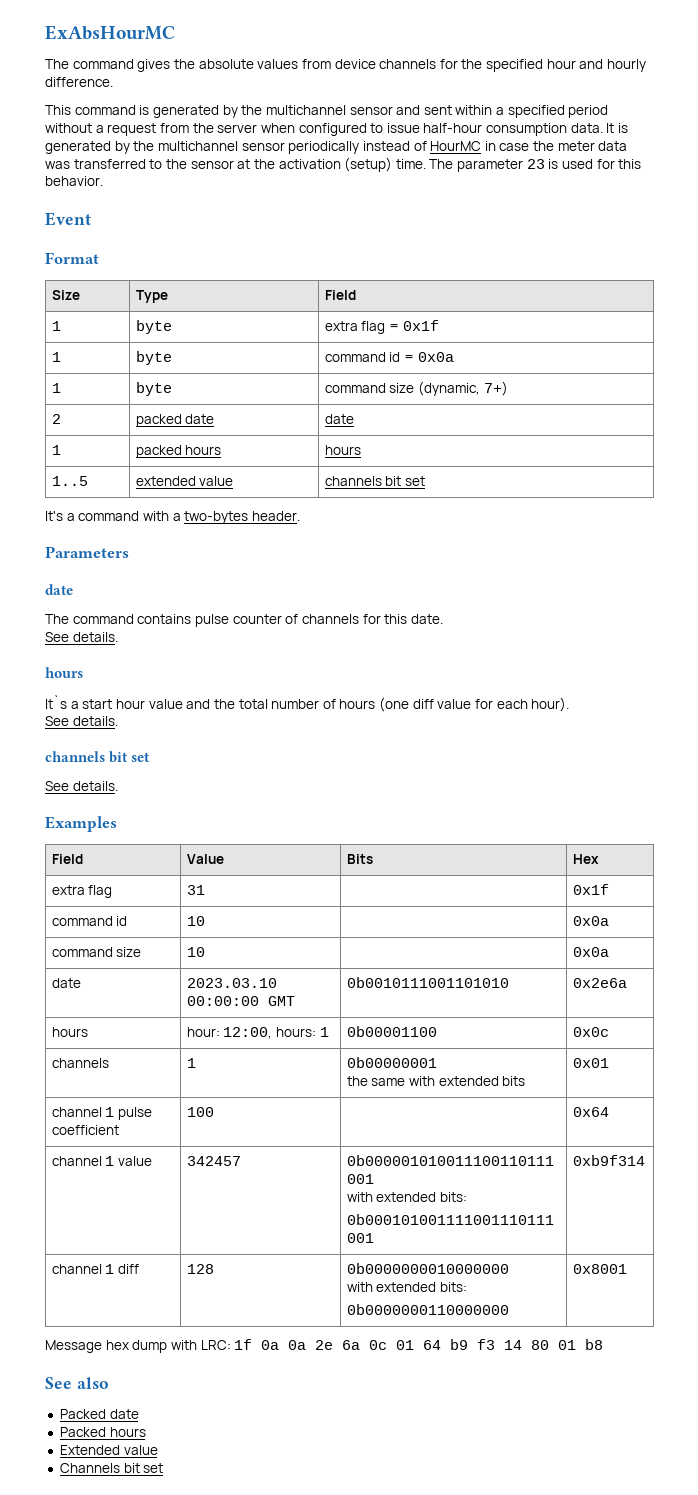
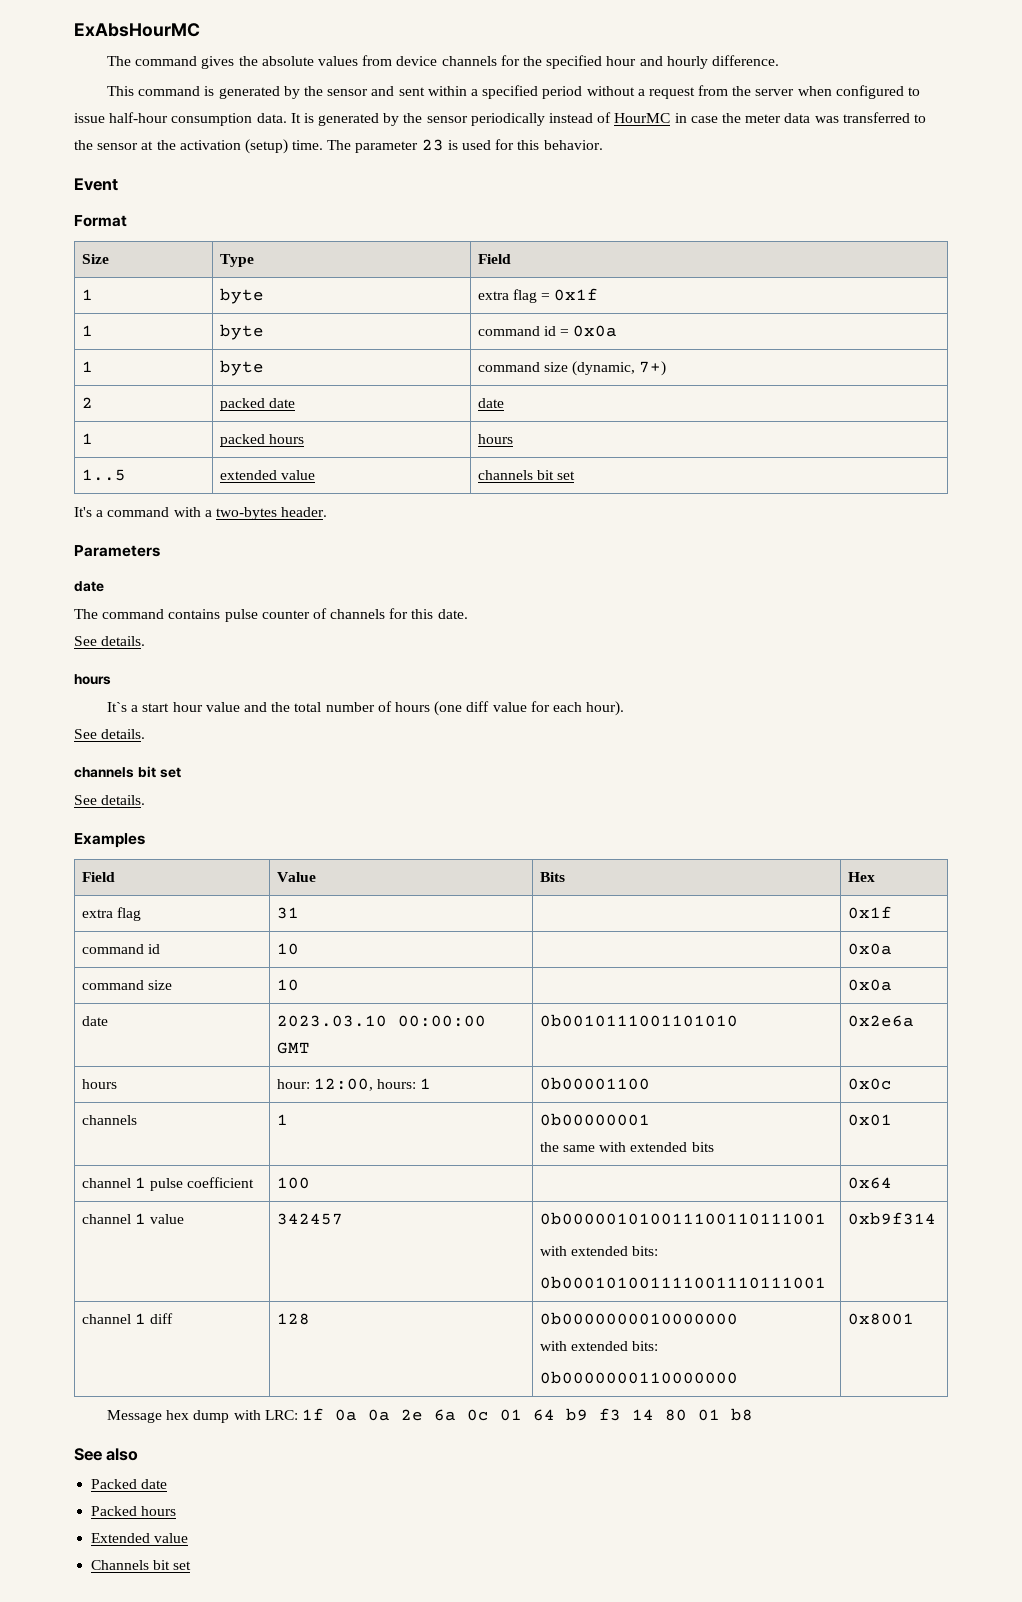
- This command is generated by the multichannel sensor and sent within a specified period without a request from the server when configured to issue half-hour consumption data.
+ This command is generated by the sensor and sent within a specified period without a request from the server when configured to issue half-hour consumption data.
- It is generated by the multichannel sensor periodically instead of HourMC in case the meter data was transferred to the sensor at the activation (setup) time.
+ It is generated by the sensor periodically instead of HourMC in case the meter data was transferred to the sensor at the activation (setup) time.

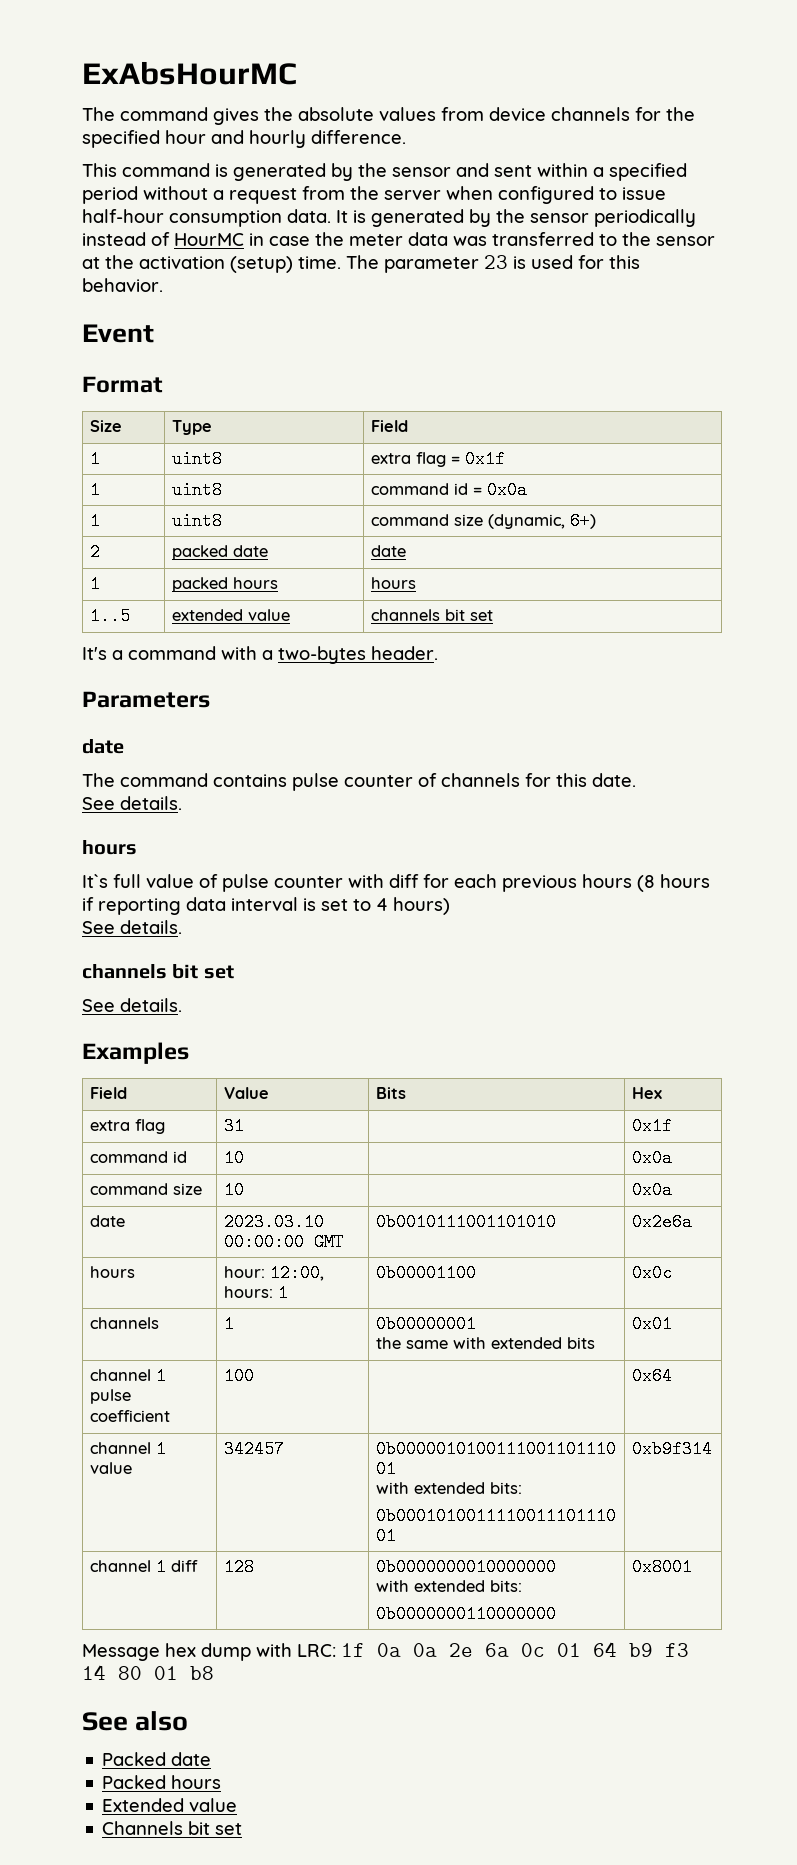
- 1 | byte | extra flag = 0x1f
+ 1 | uint8 | extra flag = 0x1f
- 1 | byte | command id = 0x0a
+ 1 | uint8 | command id = 0x0a
- 1 | byte | command size (dynamic, 7+)
+ 1 | uint8 | command size (dynamic, 6+)
- It`s a start hour value and the total number of hours (one diff value for each hour).
+ It`s full value of pulse counter with diff for each previous hours (8 hours if reporting data interval is set to 4 hours)

